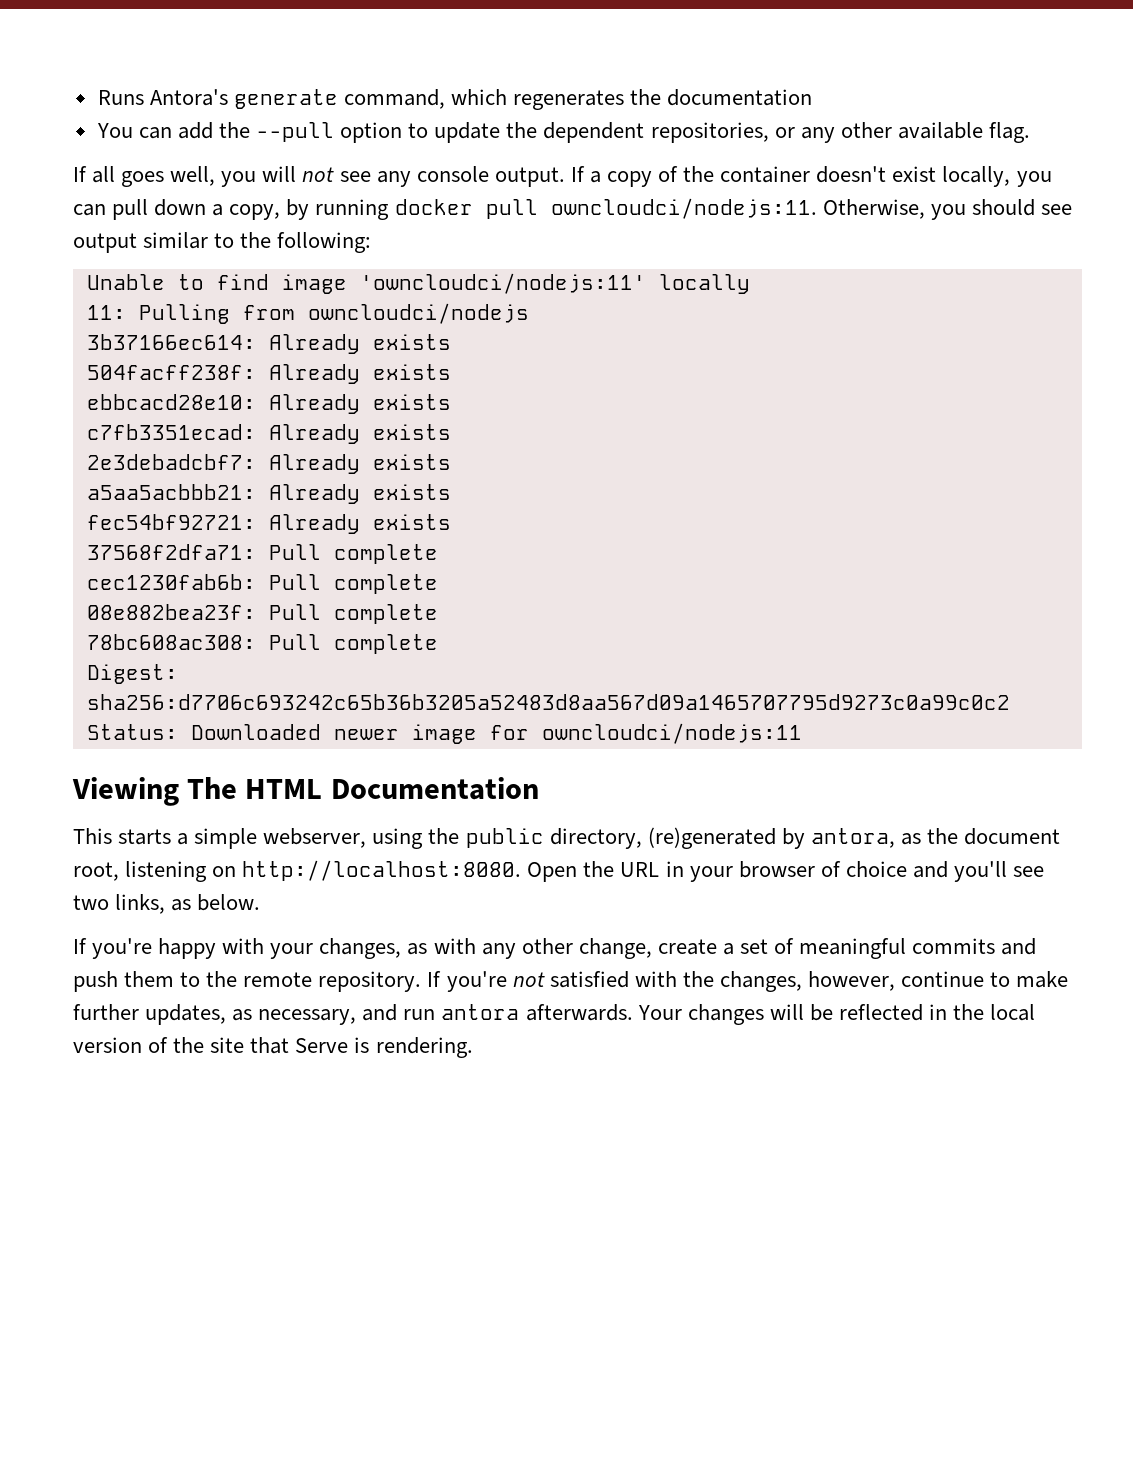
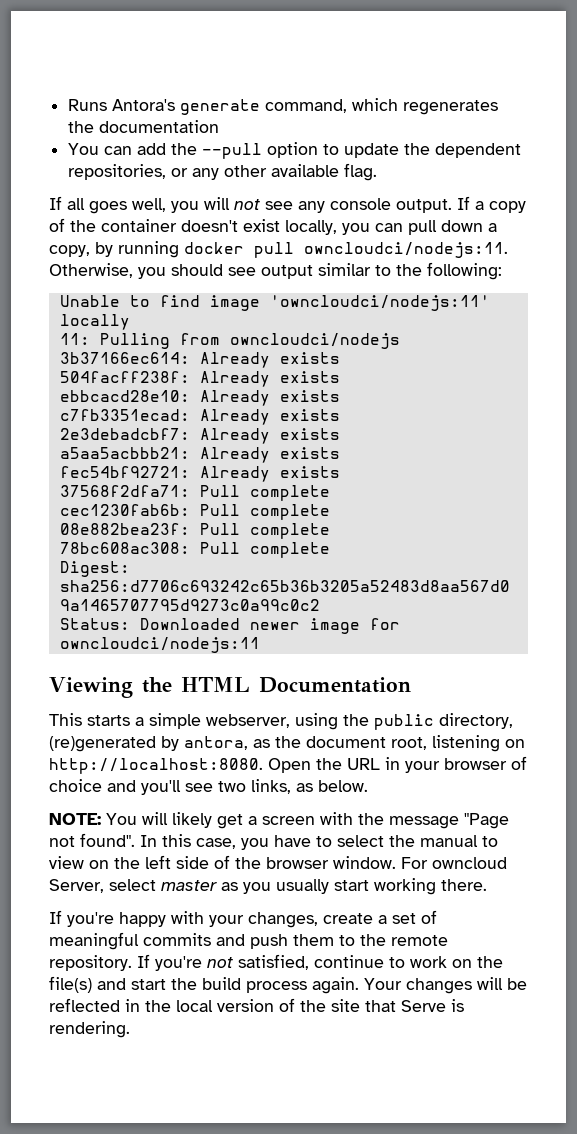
- Viewing The HTML Documentation
+ Viewing the HTML Documentation
+ NOTE: You will likely get a screen with the message "Page not found". In this case, you have to select the manual to view on the left side of the browser window. For owncloud Server, select master as you usually start working there.
- If you're happy with your changes, as with any other change, create a set of meaningful commits and push them to the remote repository.
+ If you're happy with your changes, create a set of meaningful commits and push them to the remote repository.
- If you're not satisfied with the changes, however, continue to make further updates, as necessary, and run antora afterwards.
+ If you're not satisfied, continue to work on the file(s) and start the build process again.

